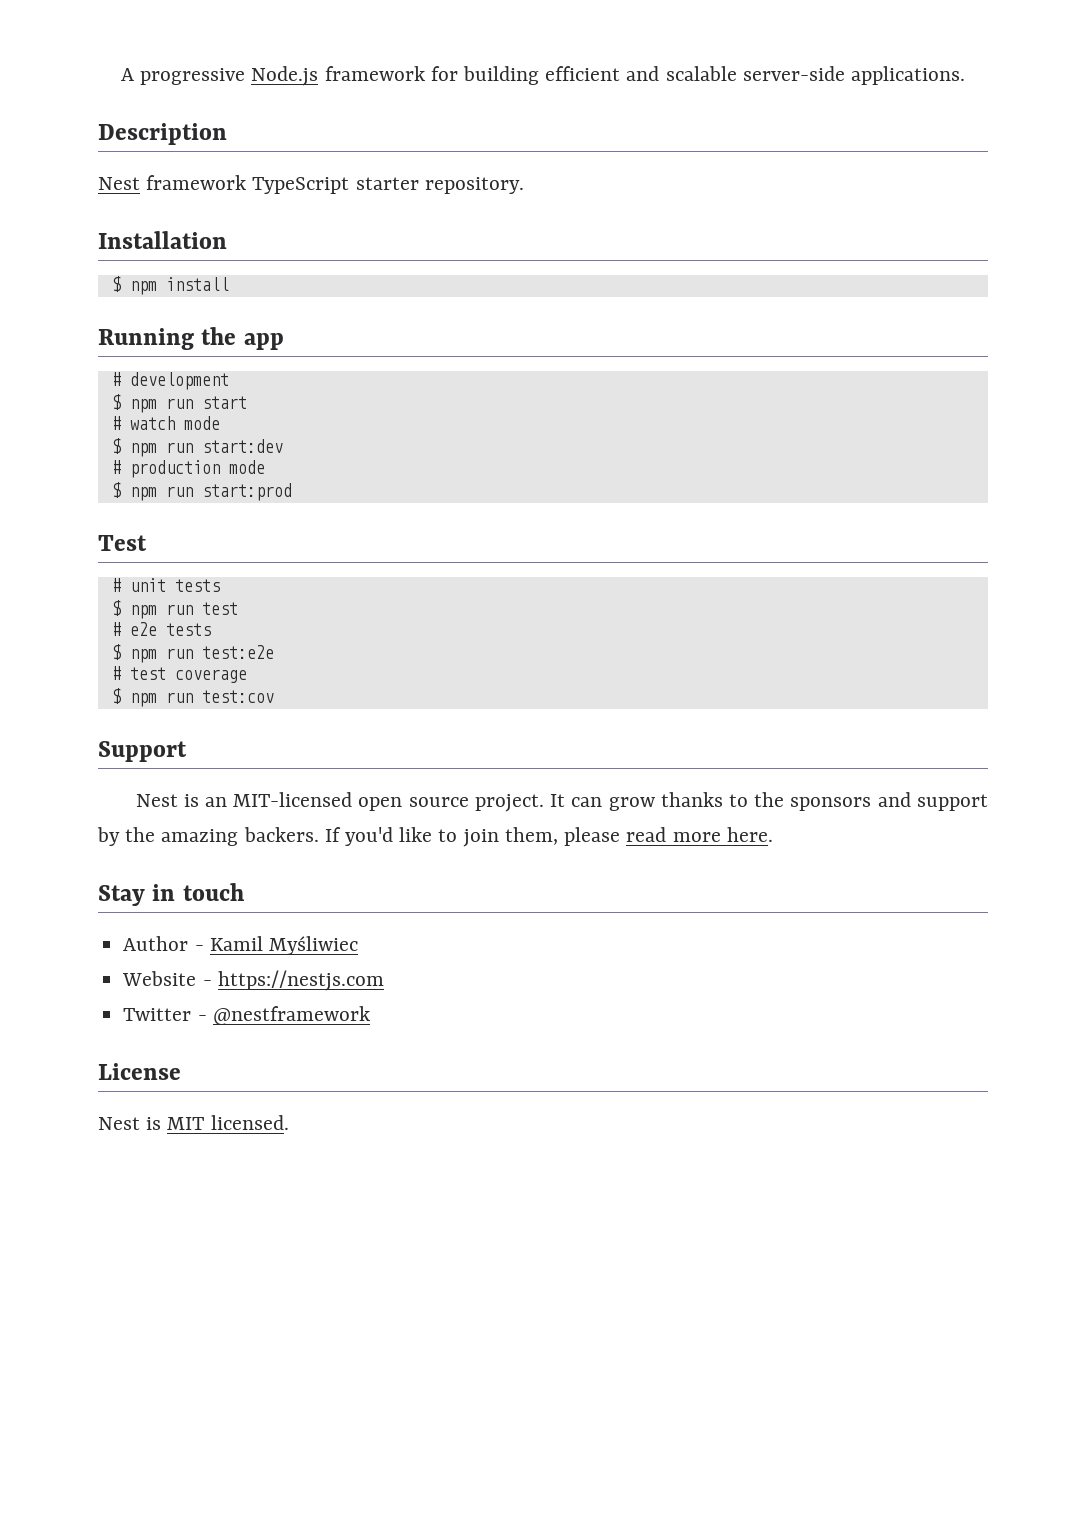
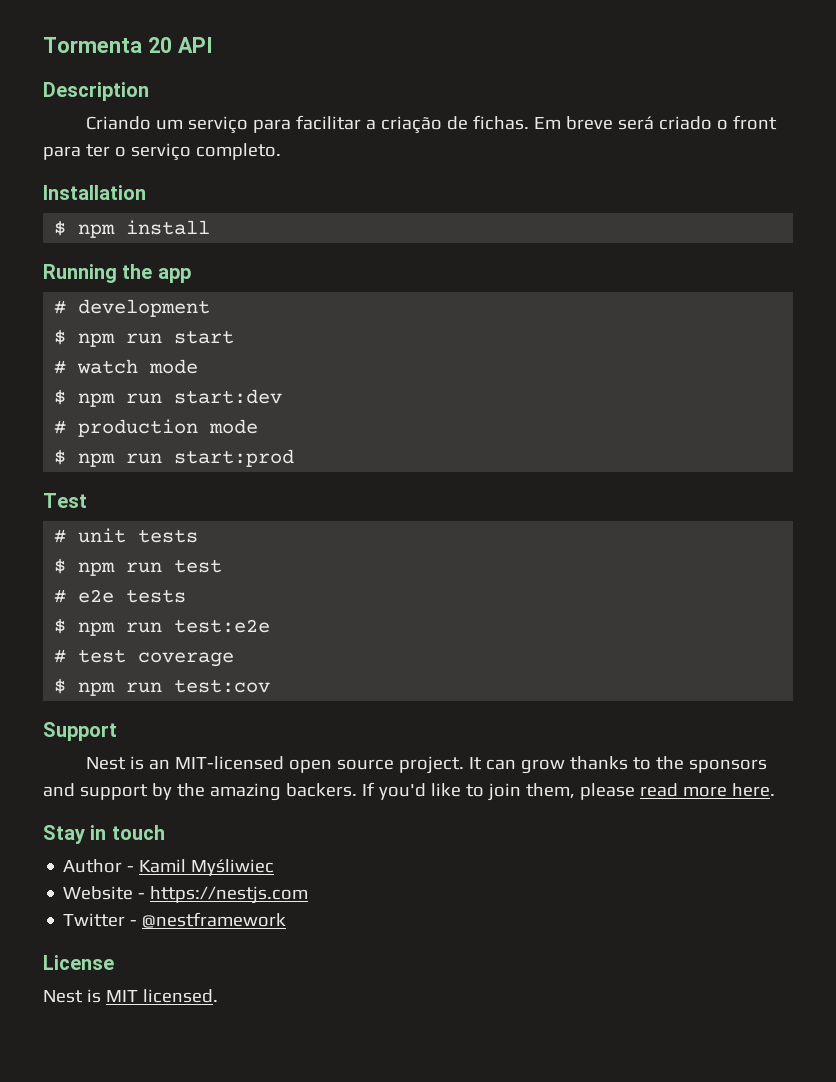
- A progressive Node.js framework for building efficient and scalable server-side applications.
+ Tormenta 20 API
  Description
- Nest framework TypeScript starter repository.
+ Criando um serviço para facilitar a criação de fichas. Em breve será criado o front para ter o serviço completo.

